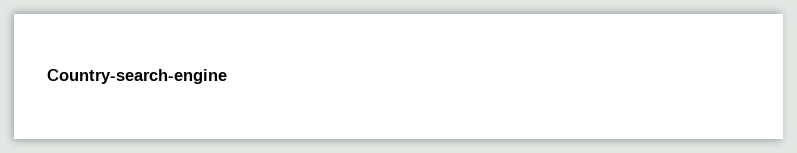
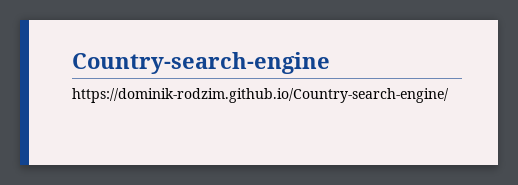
+ https://dominik-rodzim.github.io/Country-search-engine/

